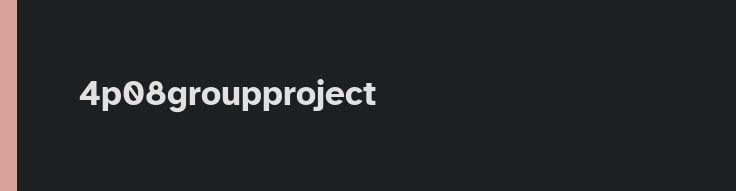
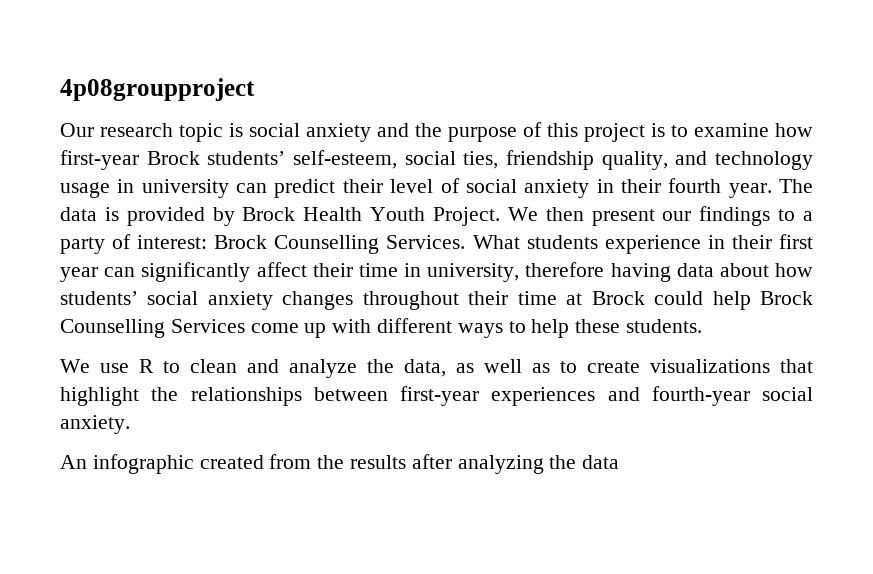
+ Our research topic is social anxiety and the purpose of this project is to examine how first-year Brock students’ self-esteem, social ties, friendship quality, and technology usage in university can predict their level of social anxiety in their fourth year. The data is provided by Brock Health Youth Project. We then present our findings to a party of interest: Brock Counselling Services. What students experience in their first year can significantly affect their time in university, therefore having data about how students’ social anxiety changes throughout their time at Brock could help Brock Counselling Services come up with different ways to help these students.
+ We use R to clean and analyze the data, as well as to create visualizations that highlight the relationships between first-year experiences and fourth-year social anxiety.
+ An infographic created from the results after analyzing the data

